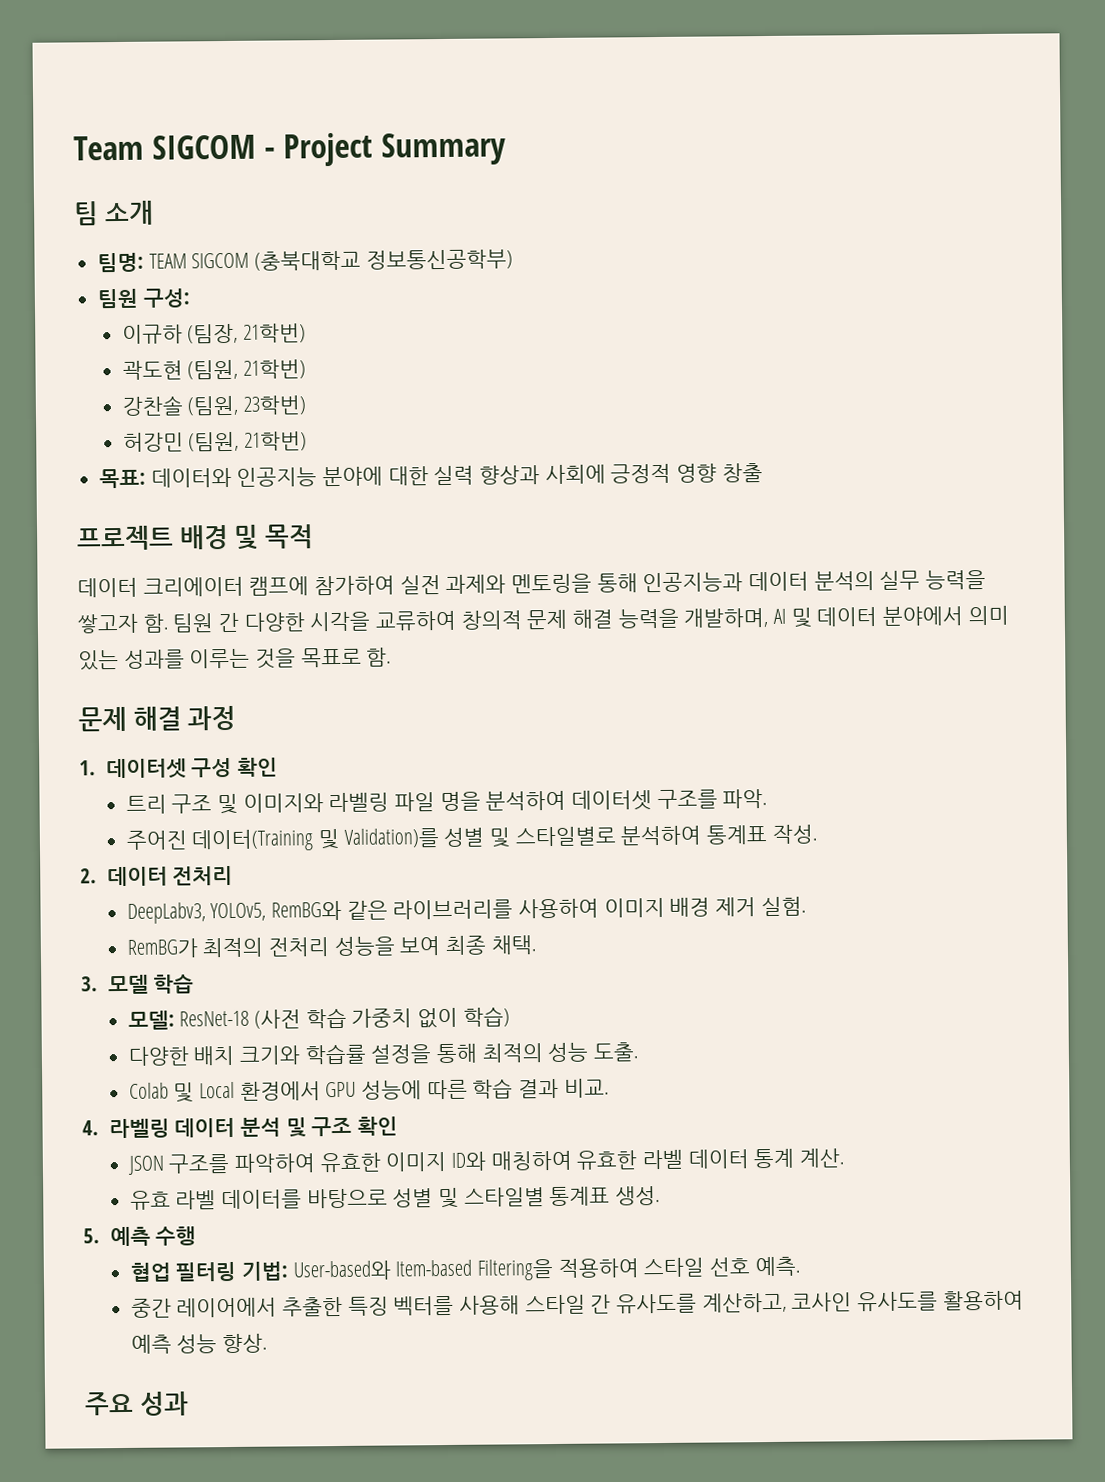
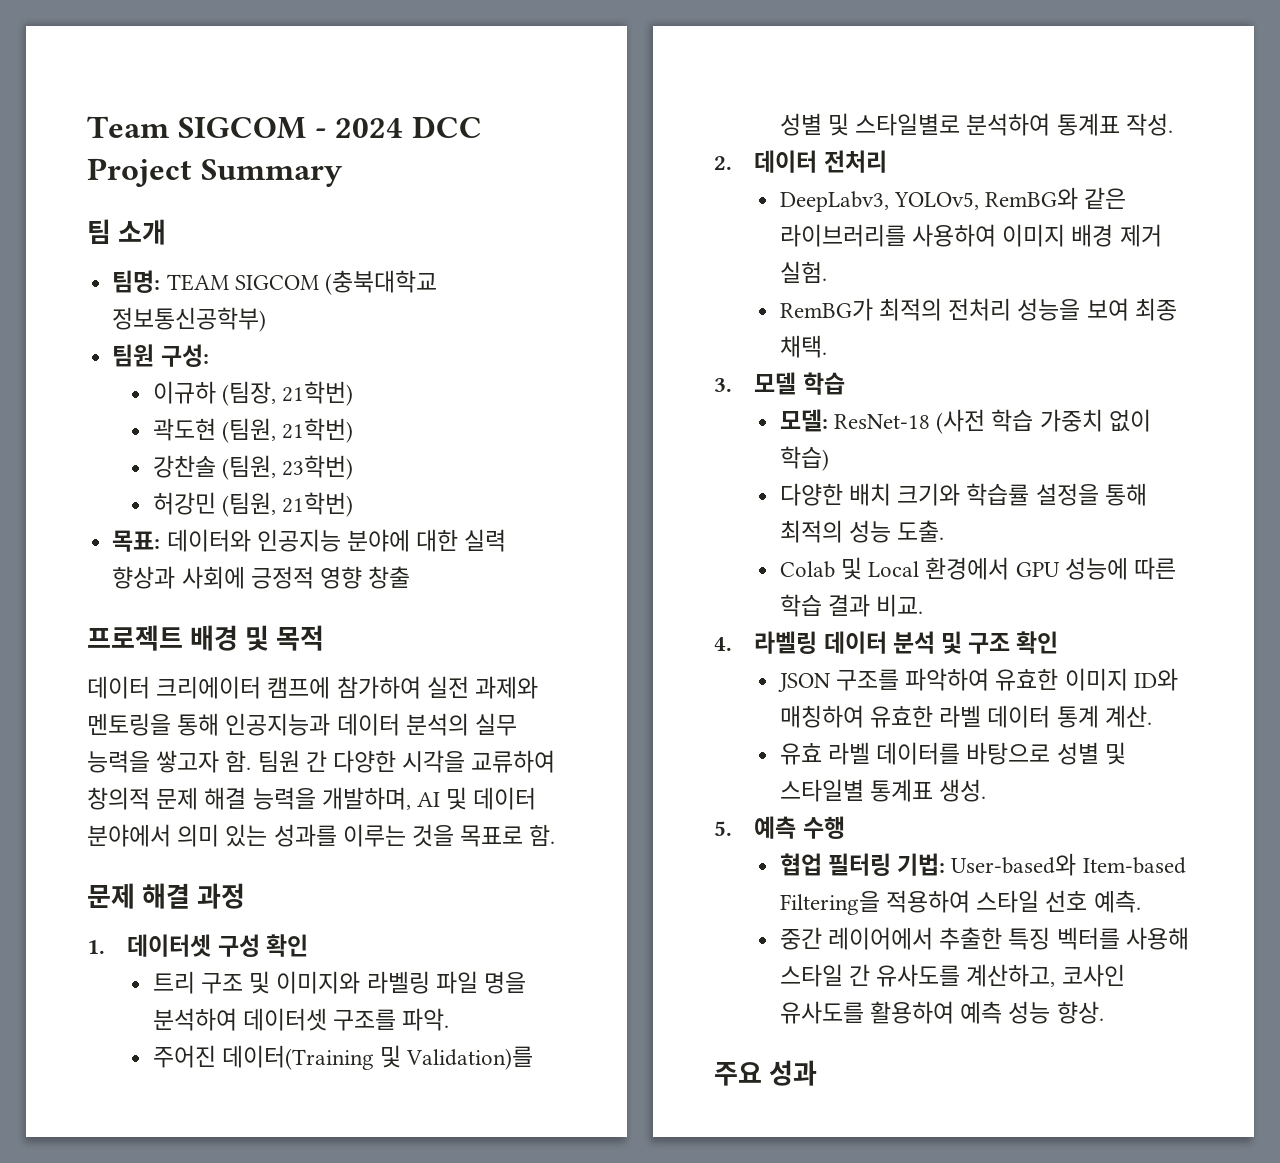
- Team SIGCOM - Project Summary
+ Team SIGCOM - 2024 DCC Project Summary

